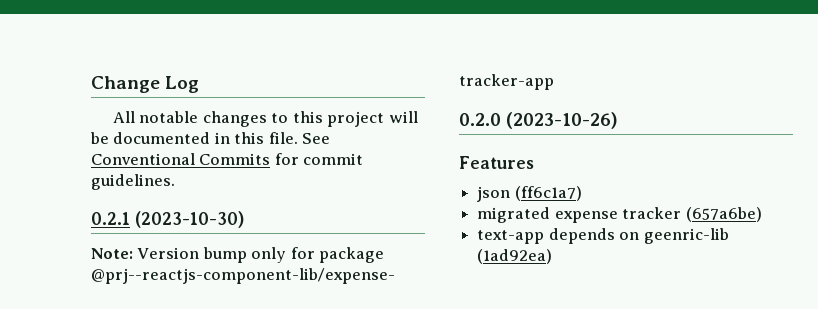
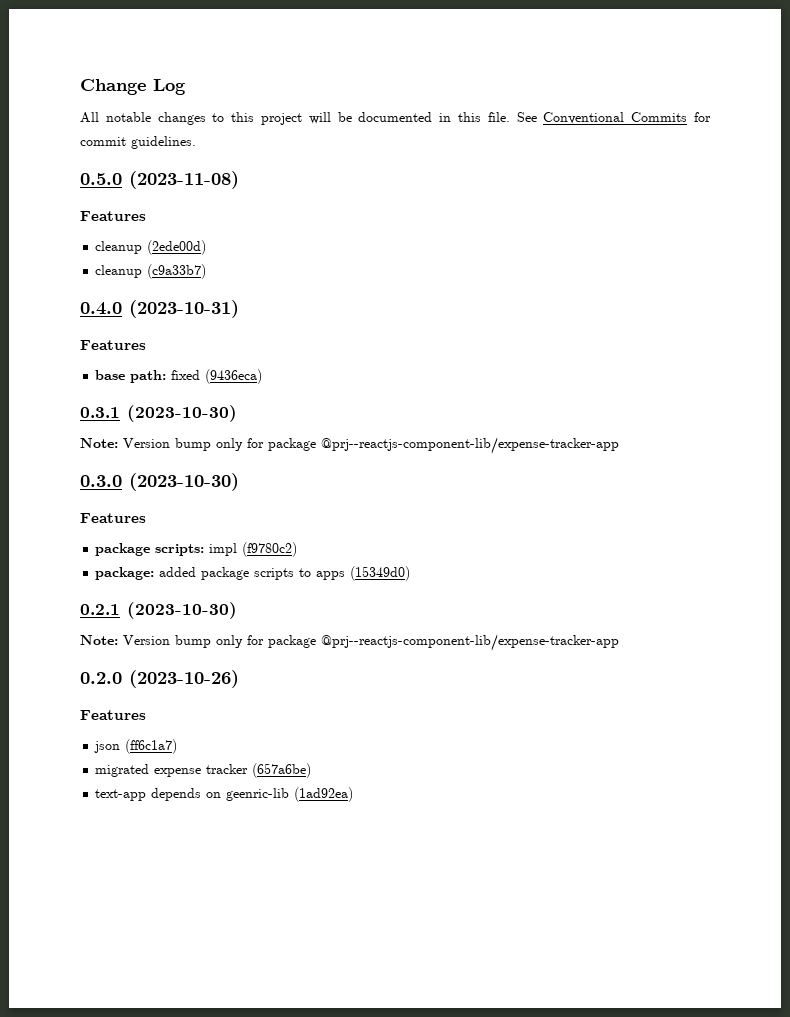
+ 0.5.0 (2023-11-08)
+ Features
+ cleanup (2ede00d)
+ cleanup (c9a33b7)
+ 0.4.0 (2023-10-31)
+ Features
+ base path: fixed (9436eca)
+ 0.3.1 (2023-10-30)
+ Note: Version bump only for package @prj--reactjs-component-lib/expense-tracker-app
+ 0.3.0 (2023-10-30)
+ Features
+ package scripts: impl (f9780c2)
+ package: added package scripts to apps (15349d0)

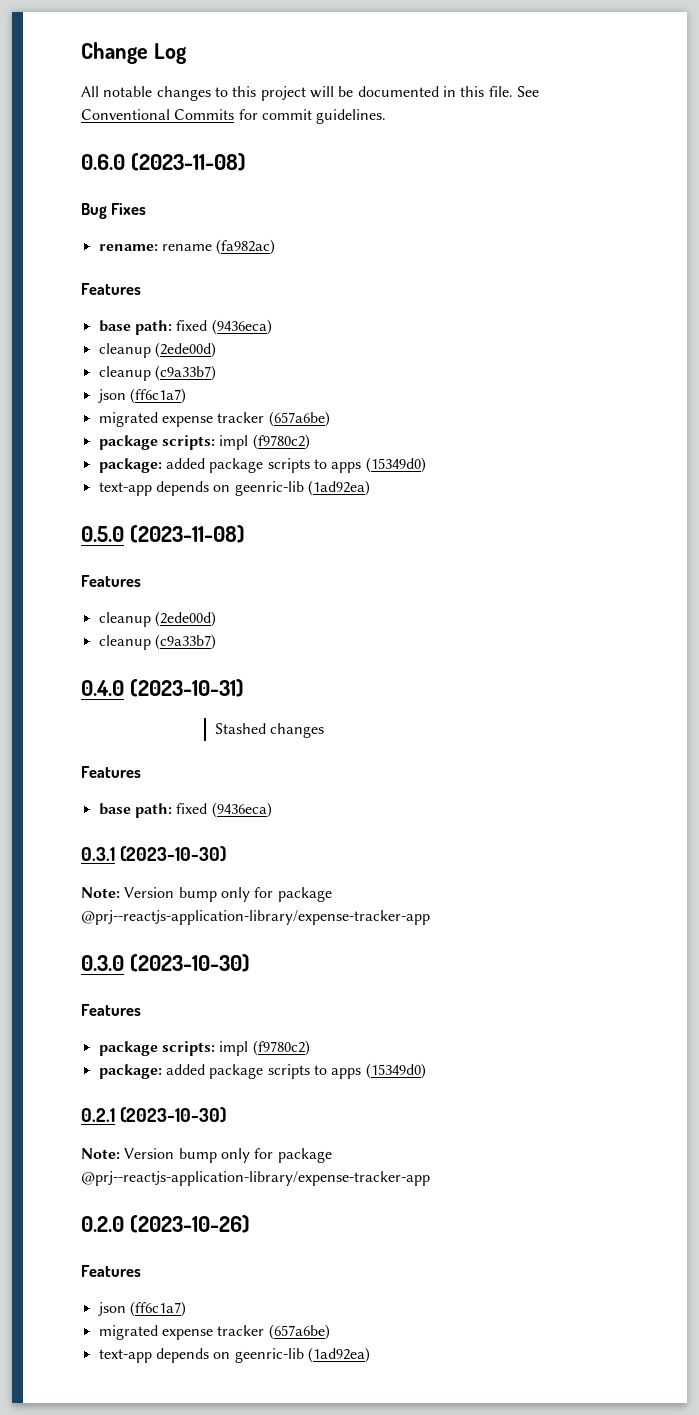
+ 0.6.0 (2023-11-08)
+ Bug Fixes
+ rename: rename (fa982ac)
+ Features
+ base path: fixed (9436eca)
+ cleanup (2ede00d)
+ cleanup (c9a33b7)
+ json (ff6c1a7)
+ migrated expense tracker (657a6be)
+ package scripts: impl (f9780c2)
+ package: added package scripts to apps (15349d0)
+ text-app depends on geenric-lib (1ad92ea)
+ Stashed changes
  0.3.1 (2023-10-30)
- Note: Version bump only for package @prj--reactjs-component-lib/expense-tracker-app
+ Note: Version bump only for package @prj--reactjs-application-library/expense-tracker-app
  0.2.1 (2023-10-30)
- Note: Version bump only for package @prj--reactjs-component-lib/expense-tracker-app
+ Note: Version bump only for package @prj--reactjs-application-library/expense-tracker-app

